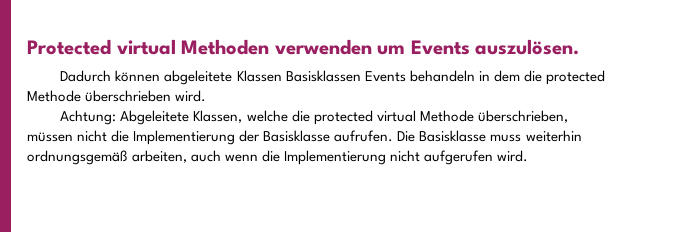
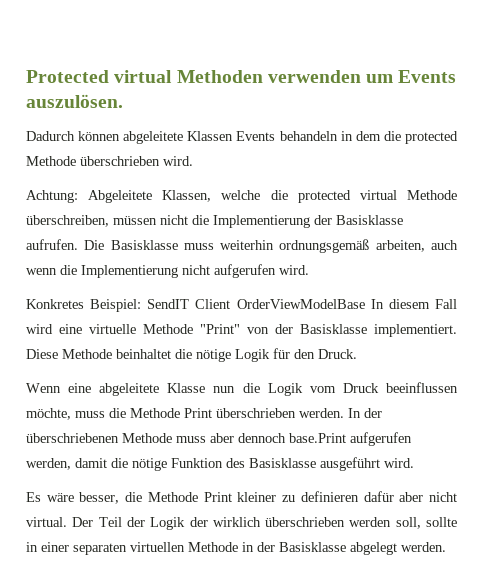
- Dadurch können abgeleitete Klassen Basisklassen Events behandeln in dem die protected Methode überschrieben wird.
+ Dadurch können abgeleitete Klassen Events behandeln in dem die protected Methode überschrieben wird.
- Achtung: Abgeleitete Klassen, welche die protected virtual Methode überschrieben, müssen nicht die Implementierung der Basisklasse aufrufen.
+ Achtung: Abgeleitete Klassen, welche die protected virtual Methode überschreiben, müssen nicht die Implementierung der Basisklasse aufrufen.
+ Konkretes Beispiel: SendIT Client OrderViewModelBase In diesem Fall wird eine virtuelle Methode "Print" von der Basisklasse implementiert. Diese Methode beinhaltet die nötige Logik für den Druck.
+ Wenn eine abgeleitete Klasse nun die Logik vom Druck beeinflussen möchte, muss die Methode Print überschrieben werden. In der überschriebenen Methode muss aber dennoch base.Print aufgerufen werden, damit die nötige Funktion des Basisklasse ausgeführt wird.
+ Es wäre besser, die Methode Print kleiner zu definieren dafür aber nicht virtual. Der Teil der Logik der wirklich überschrieben werden soll, sollte in einer separaten virtuellen Methode in der Basisklasse abgelegt werden.

